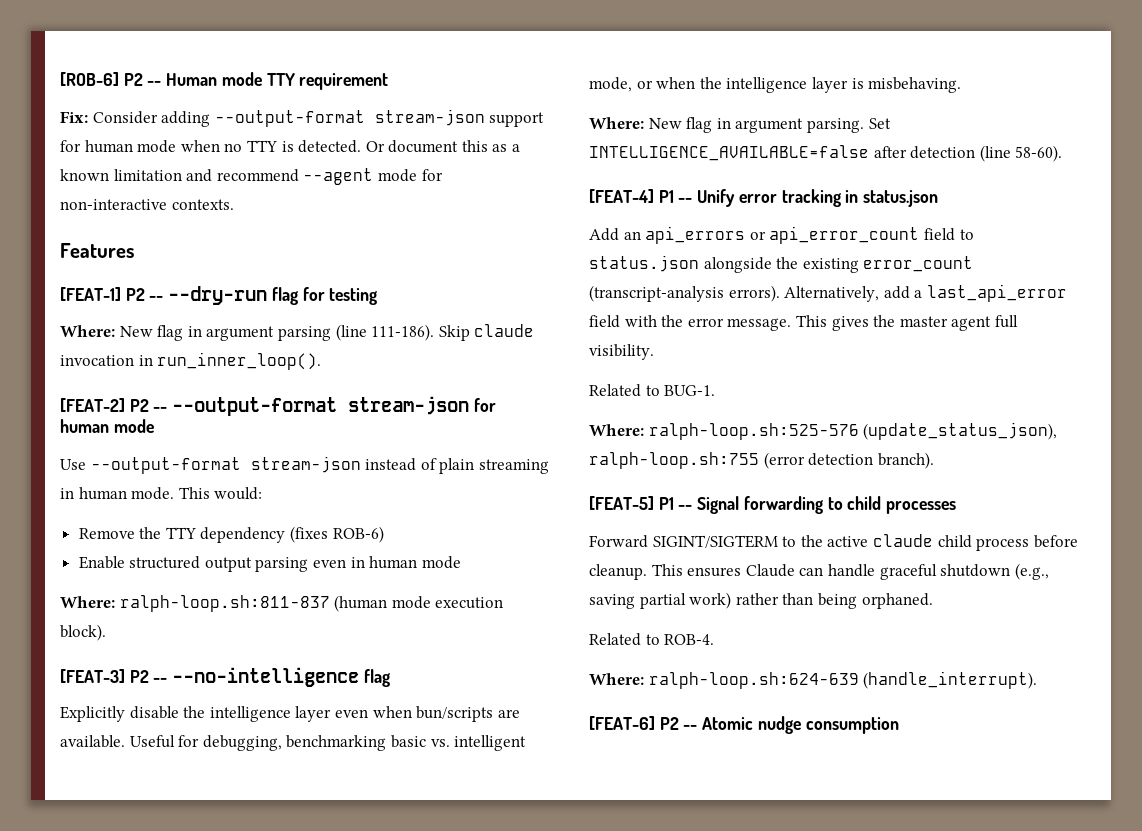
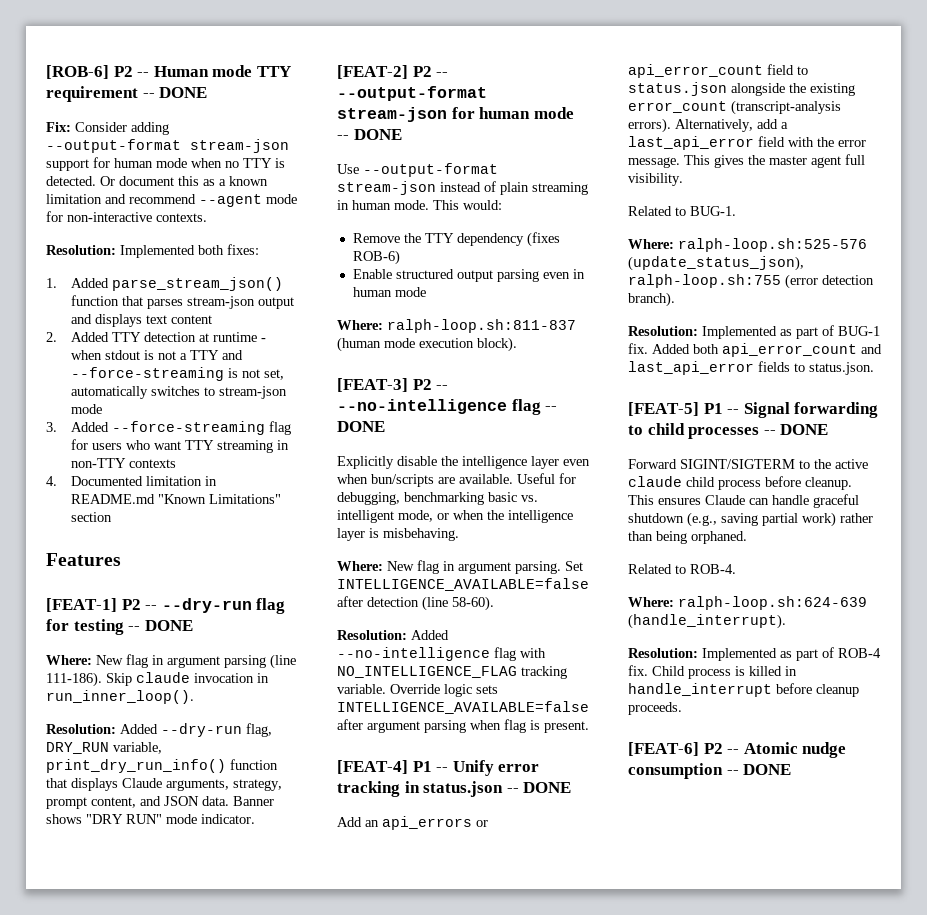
- [ROB-6] P2 -- Human mode TTY requirement
+ [ROB-6] P2 -- Human mode TTY requirement -- DONE
+ Resolution: Implemented both fixes:
+ 1. Added parse_stream_json() function that parses stream-json output and displays text content
+ 2. Added TTY detection at runtime - when stdout is not a TTY and --force-streaming is not set, automatically switches to stream-json mode
+ 3. Added --force-streaming flag for users who want TTY streaming in non-TTY contexts
+ 4. Documented limitation in README.md "Known Limitations" section
- [FEAT-1] P2 -- --dry-run flag for testing
+ [FEAT-1] P2 -- --dry-run flag for testing -- DONE
+ Resolution: Added --dry-run flag, DRY_RUN variable, print_dry_run_info() function that displays Claude arguments, strategy, prompt content, and JSON data. Banner shows "DRY RUN" mode indicator.
- [FEAT-2] P2 -- --output-format stream-json for human mode
+ [FEAT-2] P2 -- --output-format stream-json for human mode -- DONE
- [FEAT-3] P2 -- --no-intelligence flag
+ [FEAT-3] P2 -- --no-intelligence flag -- DONE
+ Resolution: Added --no-intelligence flag with NO_INTELLIGENCE_FLAG tracking variable. Override logic sets INTELLIGENCE_AVAILABLE=false after argument parsing when flag is present.
- [FEAT-4] P1 -- Unify error tracking in status.json
+ [FEAT-4] P1 -- Unify error tracking in status.json -- DONE
+ Resolution: Implemented as part of BUG-1 fix. Added both api_error_count and last_api_error fields to status.json.
- [FEAT-5] P1 -- Signal forwarding to child processes
+ [FEAT-5] P1 -- Signal forwarding to child processes -- DONE
+ Resolution: Implemented as part of ROB-4 fix. Child process is killed in handle_interrupt before cleanup proceeds.
- [FEAT-6] P2 -- Atomic nudge consumption
+ [FEAT-6] P2 -- Atomic nudge consumption -- DONE

